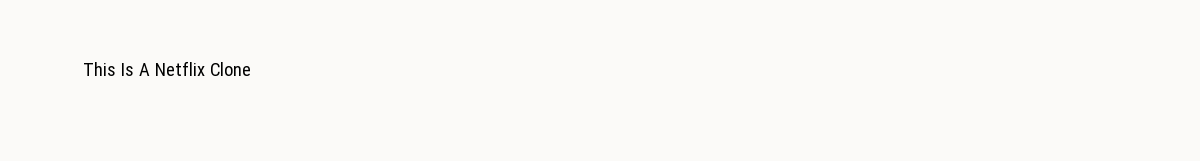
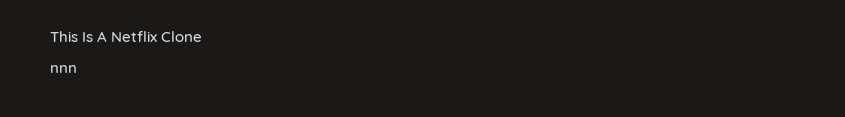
+ nnn

